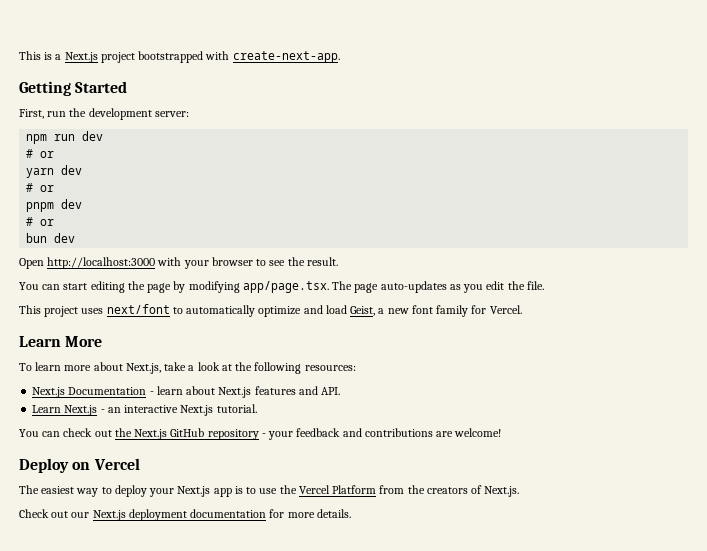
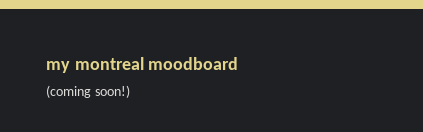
- This is a Next.js project bootstrapped with create-next-app.
- Getting Started
- First, run the development server:
- npm run dev
- # or
- yarn dev
- # or
- pnpm dev
- # or
- bun dev
- Open http://localhost:3000 with your browser to see the result.
- You can start editing the page by modifying app/page.tsx. The page auto-updates as you edit the file.
- This project uses next/font to automatically optimize and load Geist, a new font family for Vercel.
- Learn More
- To learn more about Next.js, take a look at the following resources:
- Next.js Documentation - learn about Next.js features and API.
- Learn Next.js - an interactive Next.js tutorial.
- You can check out the Next.js GitHub repository - your feedback and contributions are welcome!
- Deploy on Vercel
- The easiest way to deploy your Next.js app is to use the Vercel Platform from the creators of Next.js.
- Check out our Next.js deployment documentation for more details.
+ my montreal moodboard
+ (coming soon!)

